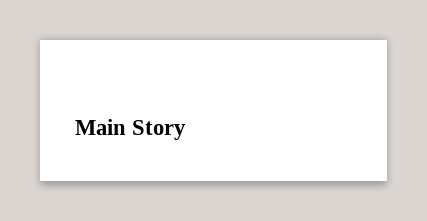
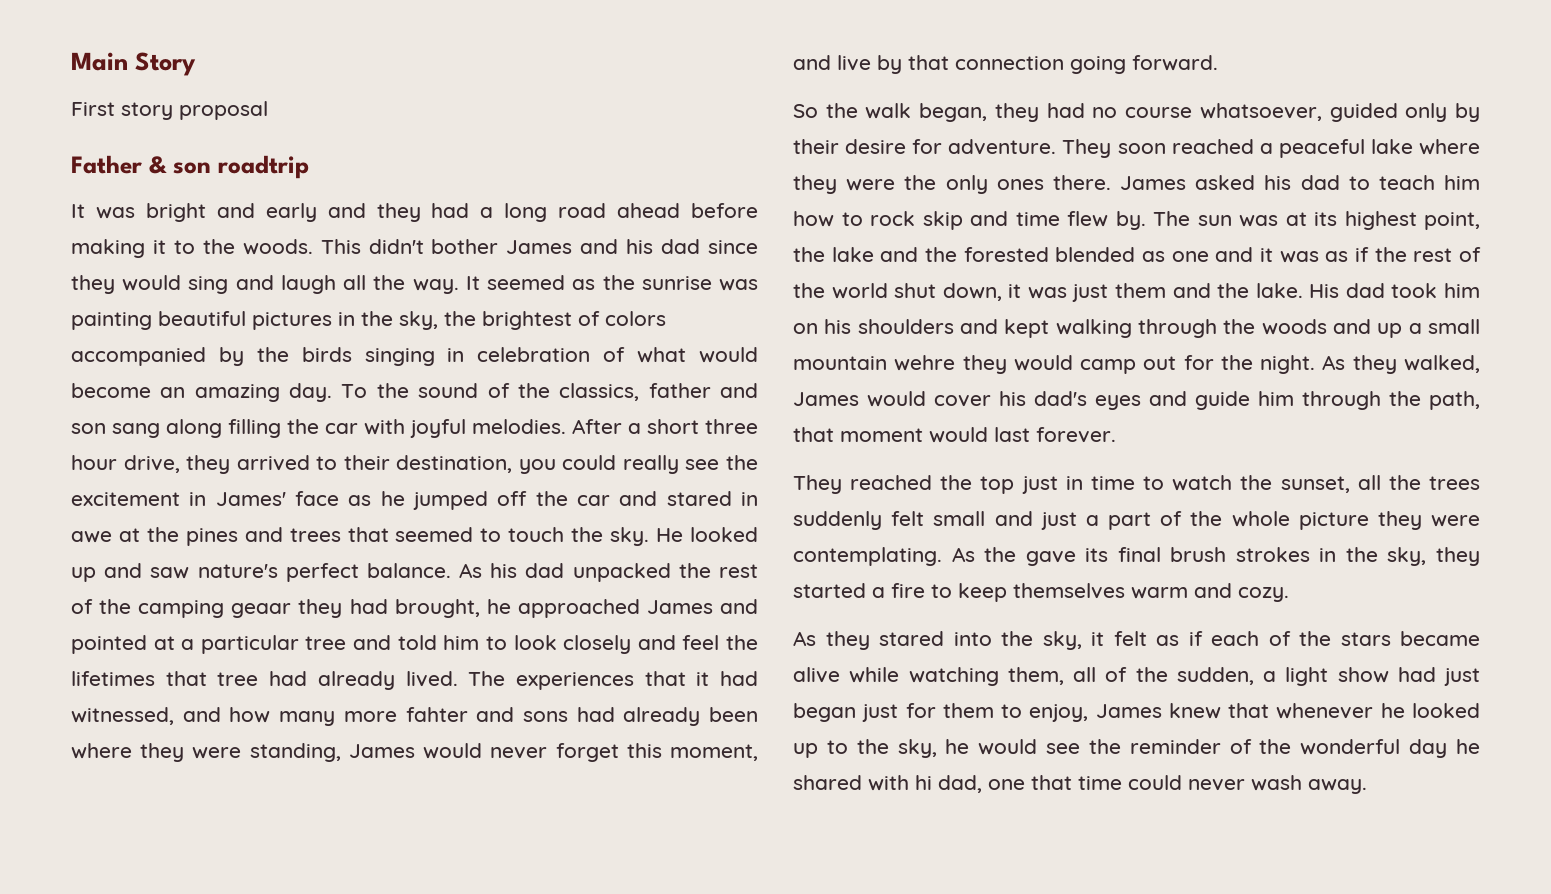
+ First story proposal
+ Father & son roadtrip
+ It was bright and early and they had a long road ahead before making it to the woods. This didn't bother James and his dad since they would sing and laugh all the way. It seemed as the sunrise was painting beautiful pictures in the sky, the brightest of colors accompanied by the birds singing in celebration of what would become an amazing day. To the sound of the classics, father and son sang along filling the car with joyful melodies. After a short three hour drive, they arrived to their destination, you could really see the excitement in James' face as he jumped off the car and stared in awe at the pines and trees that seemed to touch the sky. He looked up and saw nature's perfect balance. As his dad unpacked the rest of the camping geaar they had brought, he approached James and pointed at a particular tree and told him to look closely and feel the lifetimes that tree had already lived. The experiences that it had witnessed, and how many more fahter and sons had already been where they were standing, James would never forget this moment, and live by that connection going forward.
+ So the walk began, they had no course whatsoever, guided only by their desire for adventure. They soon reached a peaceful lake where they were the only ones there. James asked his dad to teach him how to rock skip and time flew by. The sun was at its highest point, the lake and the forested blended as one and it was as if the rest of the world shut down, it was just them and the lake. His dad took him on his shoulders and kept walking through the woods and up a small mountain wehre they would camp out for the night. As they walked, James would cover his dad's eyes and guide him through the path, that moment would last forever.
+ They reached the top just in time to watch the sunset, all the trees suddenly felt small and just a part of the whole picture they were contemplating. As the gave its final brush strokes in the sky, they started a fire to keep themselves warm and cozy.
+ As they stared into the sky, it felt as if each of the stars became alive while watching them, all of the sudden, a light show had just began just for them to enjoy, James knew that whenever he looked up to the sky, he would see the reminder of the wonderful day he shared with hi dad, one that time could never wash away.

